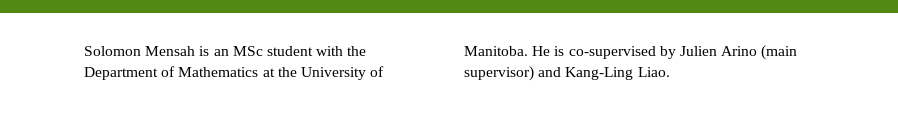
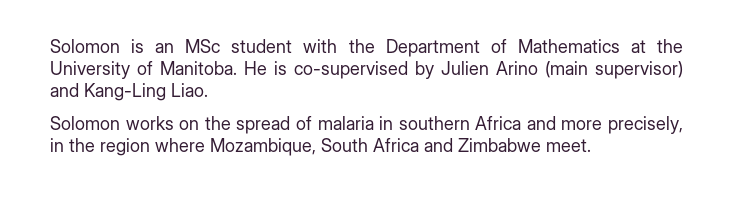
- Solomon Mensah is an MSc student with the Department of Mathematics at the University of Manitoba.
+ Solomon is an MSc student with the Department of Mathematics at the University of Manitoba.
+ Solomon works on the spread of malaria in southern Africa and more precisely, in the region where Mozambique, South Africa and Zimbabwe meet.

